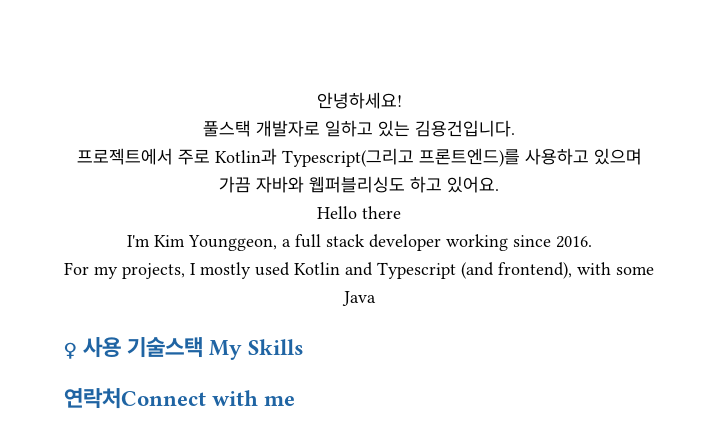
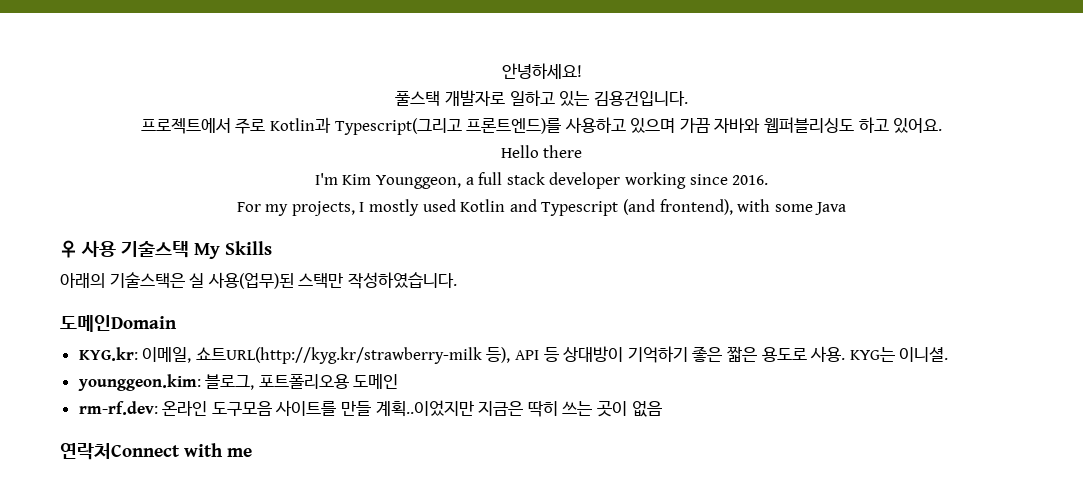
+ 아래의 기술스택은 실 사용(업무)된 스택만 작성하였습니다.
+ 도메인Domain
+ KYG.kr: 이메일, 쇼트URL(http://kyg.kr/strawberry-milk 등), API 등 상대방이 기억하기 좋은 짧은 용도로 사용. KYG는 이니셜.
+ younggeon.kim: 블로그, 포트폴리오용 도메인
+ rm-rf.dev: 온라인 도구모음 사이트를 만들 계획..이었지만 지금은 딱히 쓰는 곳이 없음

